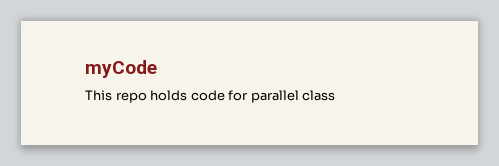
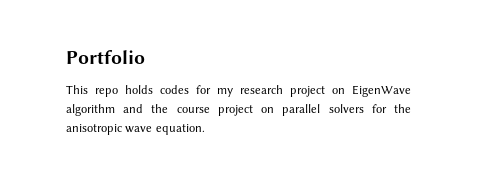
- myCode
+ Portfolio
- This repo holds code for parallel class
+ This repo holds codes for my research project on EigenWave algorithm and the course project on parallel solvers for the anisotropic wave equation.

